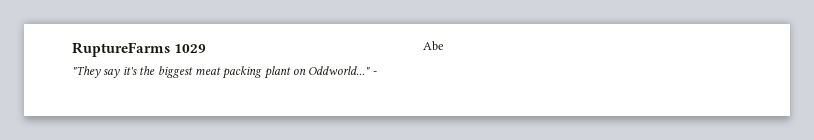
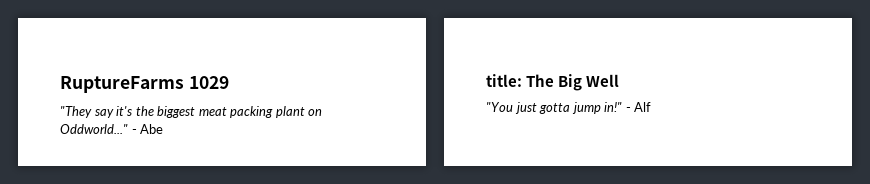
+ title: The Big Well
+ "You just gotta jump in!" - Alf

